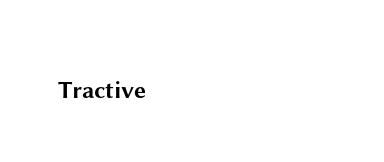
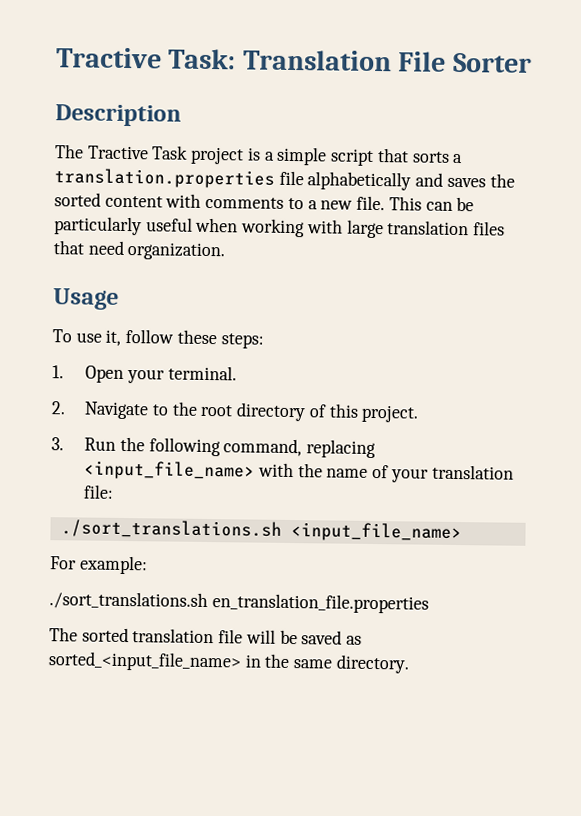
- Tractive
+ Tractive Task: Translation File Sorter
+ Description
+ The Tractive Task project is a simple script that sorts a translation.properties file alphabetically and saves the sorted content with comments to a new file. This can be particularly useful when working with large translation files that need organization.
+ Usage
+ To use it, follow these steps:
+ 1. Open your terminal.
+ 2. Navigate to the root directory of this project.
+ 3. Run the following command, replacing <input_file_name> with the name of your translation file:
+ ./sort_translations.sh <input_file_name>
+ For example:
+ ./sort_translations.sh en_translation_file.properties
+ The sorted translation file will be saved as sorted_<input_file_name> in the same directory.

